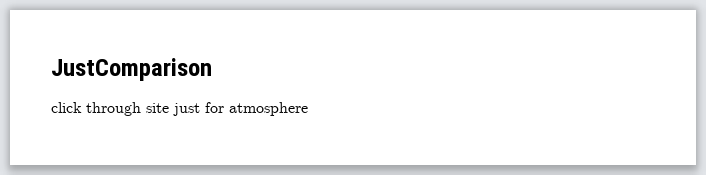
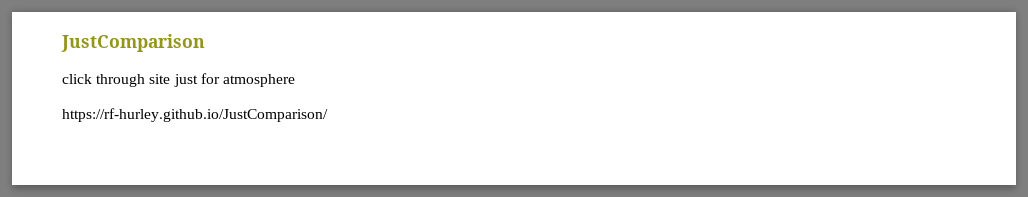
+ https://rf-hurley.github.io/JustComparison/

